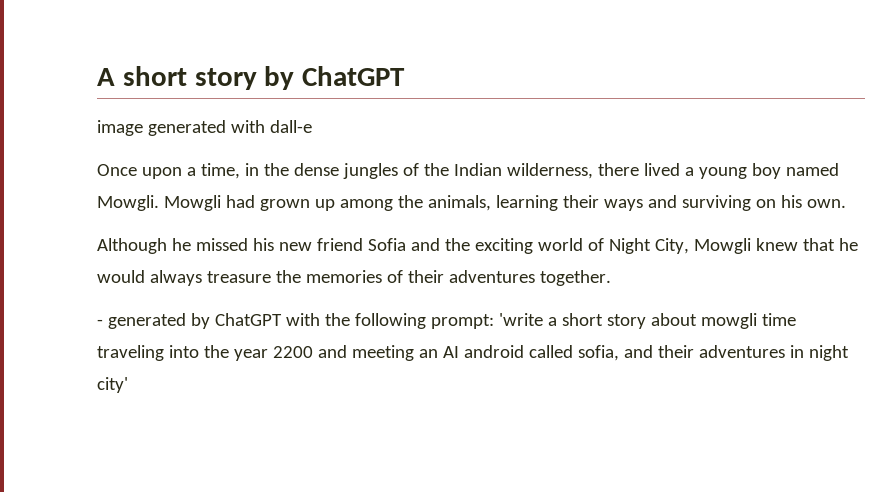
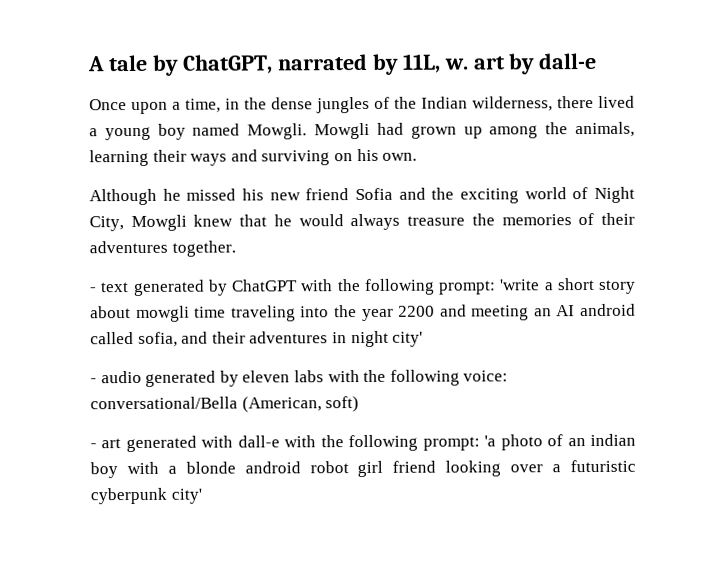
- A short story by ChatGPT
- image generated with dall-e
+ A tale by ChatGPT, narrated by 11L, w. art by dall-e
- - generated by ChatGPT with the following prompt: 'write a short story about mowgli time traveling into the year 2200 and meeting an AI android called sofia, and their adventures in night city'
+ - text generated by ChatGPT with the following prompt: 'write a short story about mowgli time traveling into the year 2200 and meeting an AI android called sofia, and their adventures in night city'
+ - audio generated by eleven labs with the following voice: conversational/Bella (American, soft)
+ - art generated with dall-e with the following prompt: 'a photo of an indian boy with a blonde android robot girl friend looking over a futuristic cyberpunk city'

